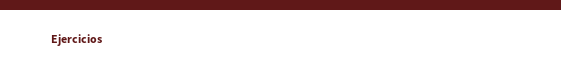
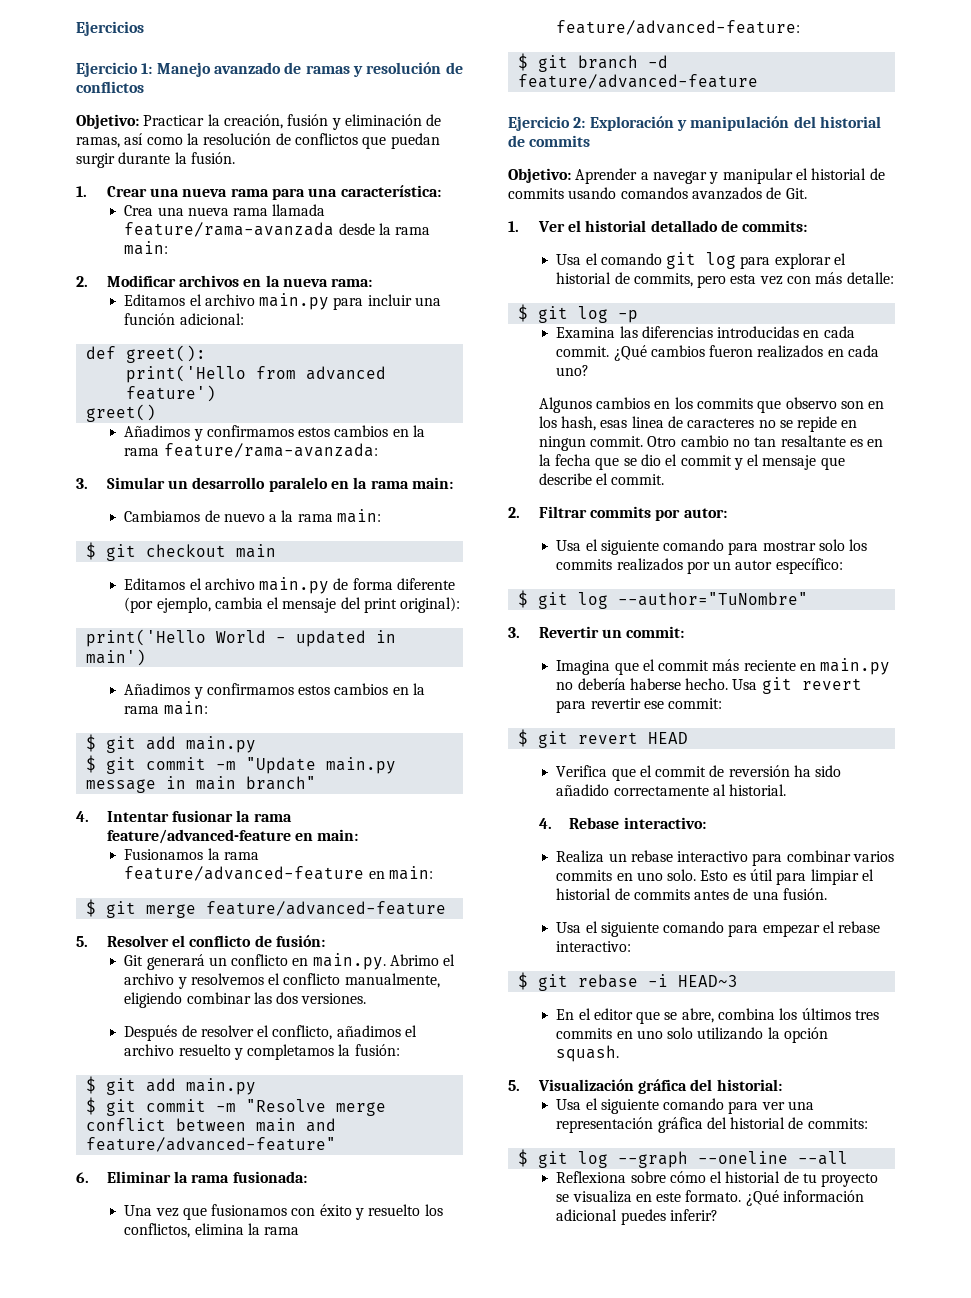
+ Ejercicio 1: Manejo avanzado de ramas y resolución de conflictos
+ Objetivo: Practicar la creación, fusión y eliminación de ramas, así como la resolución de conflictos que puedan surgir durante la fusión.
+ 1. Crear una nueva rama para una característica:
+ Crea una nueva rama llamada feature/rama-avanzada desde la rama main:
+ 2. Modificar archivos en la nueva rama:
+ Editamos el archivo main.py para incluir una función adicional:
+ def greet():
+ print('Hello from advanced feature')
+ greet()
+ Añadimos y confirmamos estos cambios en la rama feature/rama-avanzada:
+ 3. Simular un desarrollo paralelo en la rama main:
+ Cambiamos de nuevo a la rama main:
+ $ git checkout main
+ Editamos el archivo main.py de forma diferente (por ejemplo, cambia el mensaje del print original):
+ print('Hello World - updated in main')
+ Añadimos y confirmamos estos cambios en la rama main:
+ $ git add main.py
+ $ git commit -m "Update main.py message in main branch"
+ 4. Intentar fusionar la rama feature/advanced-feature en main:
+ Fusionamos la rama feature/advanced-feature en main:
+ $ git merge feature/advanced-feature
+ 5. Resolver el conflicto de fusión:
+ Git generará un conflicto en main.py. Abrimo el archivo y resolvemos el conflicto manualmente, eligiendo combinar las dos versiones.
+ Después de resolver el conflicto, añadimos el archivo resuelto y completamos la fusión:
+ $ git add main.py
+ $ git commit -m "Resolve merge conflict between main and feature/advanced-feature"
+ 6. Eliminar la rama fusionada:
+ Una vez que fusionamos con éxito y resuelto los conflictos, elimina la rama feature/advanced-feature:
+ $ git branch -d feature/advanced-feature
+ Ejercicio 2: Exploración y manipulación del historial de commits
+ Objetivo: Aprender a navegar y manipular el historial de commits usando comandos avanzados de Git.
+ 1. Ver el historial detallado de commits:
+ Usa el comando git log para explorar el historial de commits, pero esta vez con más detalle:
+ $ git log -p
+ Examina las diferencias introducidas en cada commit. ¿Qué cambios fueron realizados en cada uno?
+ Algunos cambios en los commits que observo son en los hash, esas linea de caracteres no se repide en ningun commit. Otro cambio no tan resaltante es en la fecha que se dio el commit y el mensaje que describe el commit.
+ 2. Filtrar commits por autor:
+ Usa el siguiente comando para mostrar solo los commits realizados por un autor específico:
+ $ git log --author="TuNombre"
+ 3. Revertir un commit:
+ Imagina que el commit más reciente en main.py no debería haberse hecho. Usa git revert para revertir ese commit:
+ $ git revert HEAD
+ Verifica que el commit de reversión ha sido añadido correctamente al historial.
+ 4. Rebase interactivo:
+ Realiza un rebase interactivo para combinar varios commits en uno solo. Esto es útil para limpiar el historial de commits antes de una fusión.
+ Usa el siguiente comando para empezar el rebase interactivo:
+ $ git rebase -i HEAD~3
+ En el editor que se abre, combina los últimos tres commits en uno solo utilizando la opción squash.
+ 5. Visualización gráfica del historial:
+ Usa el siguiente comando para ver una representación gráfica del historial de commits:
+ $ git log --graph --oneline --all
+ Reflexiona sobre cómo el historial de tu proyecto se visualiza en este formato. ¿Qué información adicional puedes inferir?

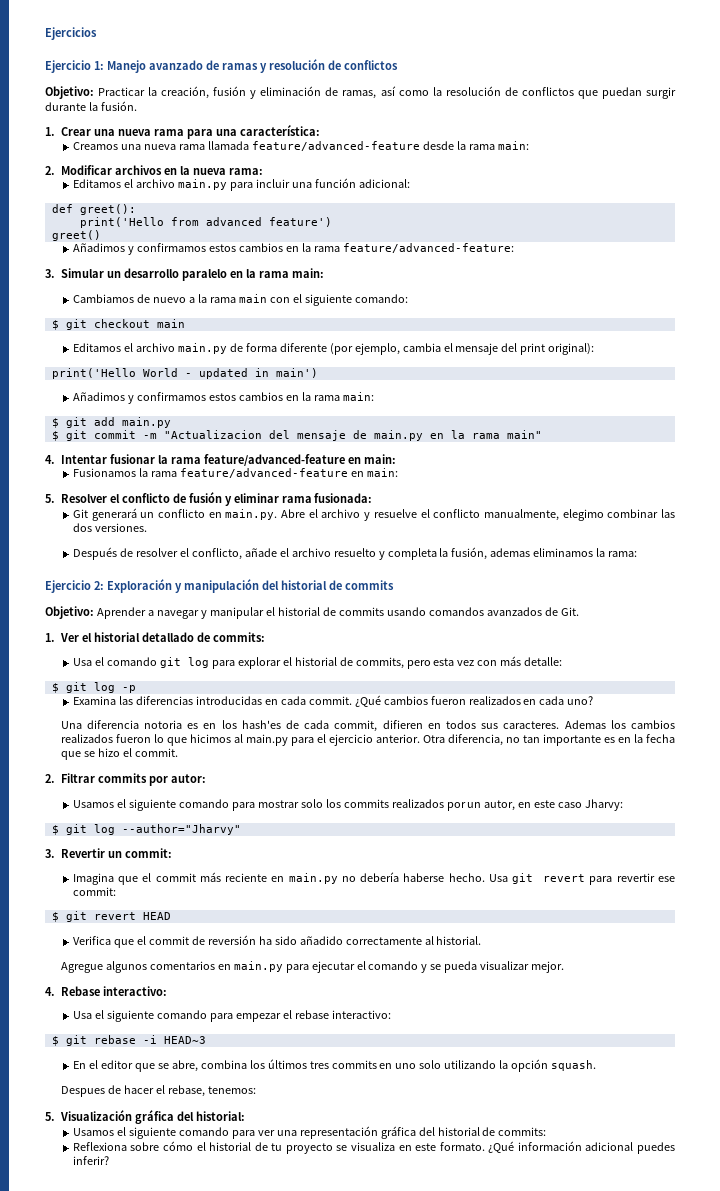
- Crea una nueva rama llamada feature/rama-avanzada desde la rama main:
+ Creamos una nueva rama llamada feature/advanced-feature desde la rama main:
- Añadimos y confirmamos estos cambios en la rama feature/rama-avanzada:
+ Añadimos y confirmamos estos cambios en la rama feature/advanced-feature:
- Cambiamos de nuevo a la rama main:
+ Cambiamos de nuevo a la rama main con el siguiente comando:
- $ git commit -m "Update main.py message in main branch"
+ $ git commit -m "Actualizacion del mensaje de main.py en la rama main"
- $ git merge feature/advanced-feature
- 5. Resolver el conflicto de fusión:
+ 5. Resolver el conflicto de fusión y eliminar rama fusionada:
- Git generará un conflicto en main.py. Abrimo el archivo y resolvemos el conflicto manualmente, eligiendo combinar las dos versiones.
+ Git generará un conflicto en main.py. Abre el archivo y resuelve el conflicto manualmente, elegimo combinar las dos versiones.
- Después de resolver el conflicto, añadimos el archivo resuelto y completamos la fusión:
- $ git add main.py
- $ git commit -m "Resolve merge conflict between main and feature/advanced-feature"
- 6. Eliminar la rama fusionada:
- Una vez que fusionamos con éxito y resuelto los conflictos, elimina la rama feature/advanced-feature:
- $ git branch -d feature/advanced-feature
+ Después de resolver el conflicto, añade el archivo resuelto y completa la fusión, ademas eliminamos la rama:
- Algunos cambios en los commits que observo son en los hash, esas linea de caracteres no se repide en ningun commit. Otro cambio no tan resaltante es en la fecha que se dio el commit y el mensaje que describe el commit.
+ Una diferencia notoria es en los hash'es de cada commit, difieren en todos sus caracteres. Ademas los cambios realizados fueron lo que hicimos al main.py para el ejercicio anterior. Otra diferencia, no tan importante es en la fecha que se hizo el commit.
- Usa el siguiente comando para mostrar solo los commits realizados por un autor específico:
- $ git log --author="TuNombre"
+ Usamos el siguiente comando para mostrar solo los commits realizados por un autor, en este caso Jharvy:
+ $ git log --author="Jharvy"
+ Agregue algunos comentarios en main.py para ejecutar el comando y se pueda visualizar mejor.
  4. Rebase interactivo:
- Realiza un rebase interactivo para combinar varios commits en uno solo. Esto es útil para limpiar el historial de commits antes de una fusión.
+ Despues de hacer el rebase, tenemos:
- Usa el siguiente comando para ver una representación gráfica del historial de commits:
+ Usamos el siguiente comando para ver una representación gráfica del historial de commits:
- $ git log --graph --oneline --all

